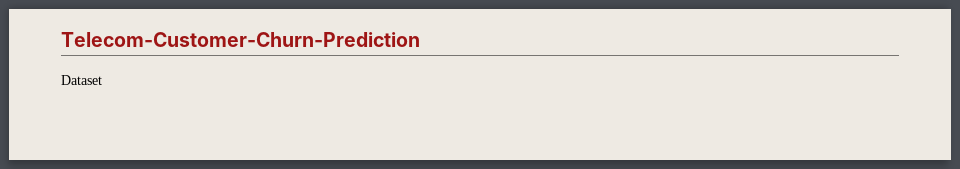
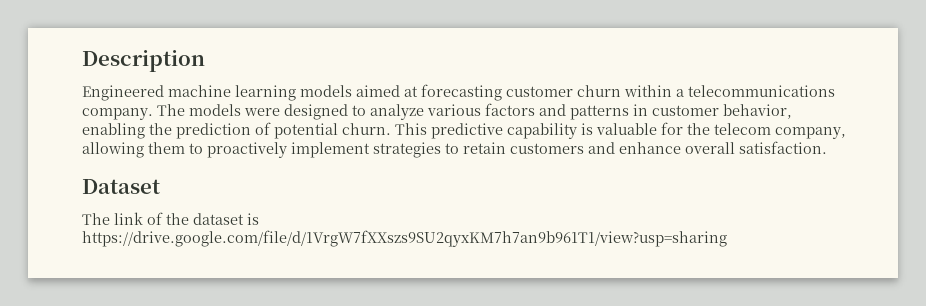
- Telecom-Customer-Churn-Prediction
+ Description
+ Engineered machine learning models aimed at forecasting customer churn within a telecommunications company. The models were designed to analyze various factors and patterns in customer behavior, enabling the prediction of potential churn. This predictive capability is valuable for the telecom company, allowing them to proactively implement strategies to retain customers and enhance overall satisfaction.
  Dataset
+ The link of the dataset is https://drive.google.com/file/d/1VrgW7fXXszs9SU2qyxKM7h7an9b961T1/view?usp=sharing

